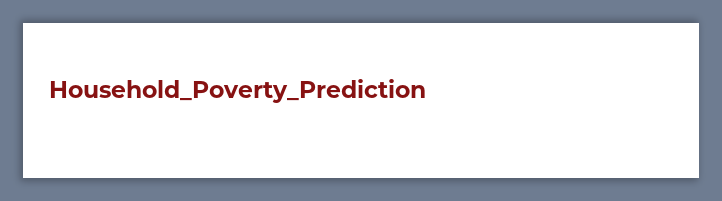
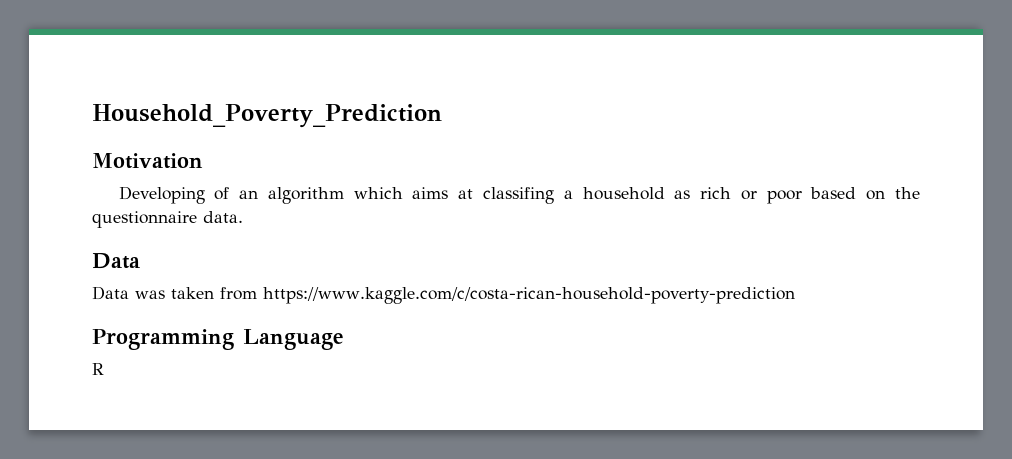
+ Motivation
+ Developing of an algorithm which aims at classifing a household as rich or poor based on the questionnaire data.
+ Data
+ Data was taken from https://www.kaggle.com/c/costa-rican-household-poverty-prediction
+ Programming Language
+ R

